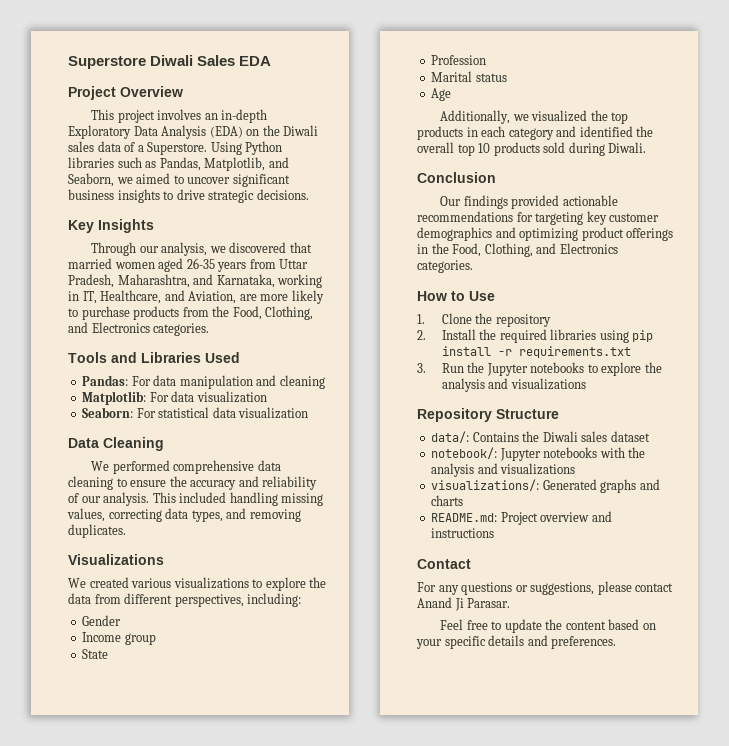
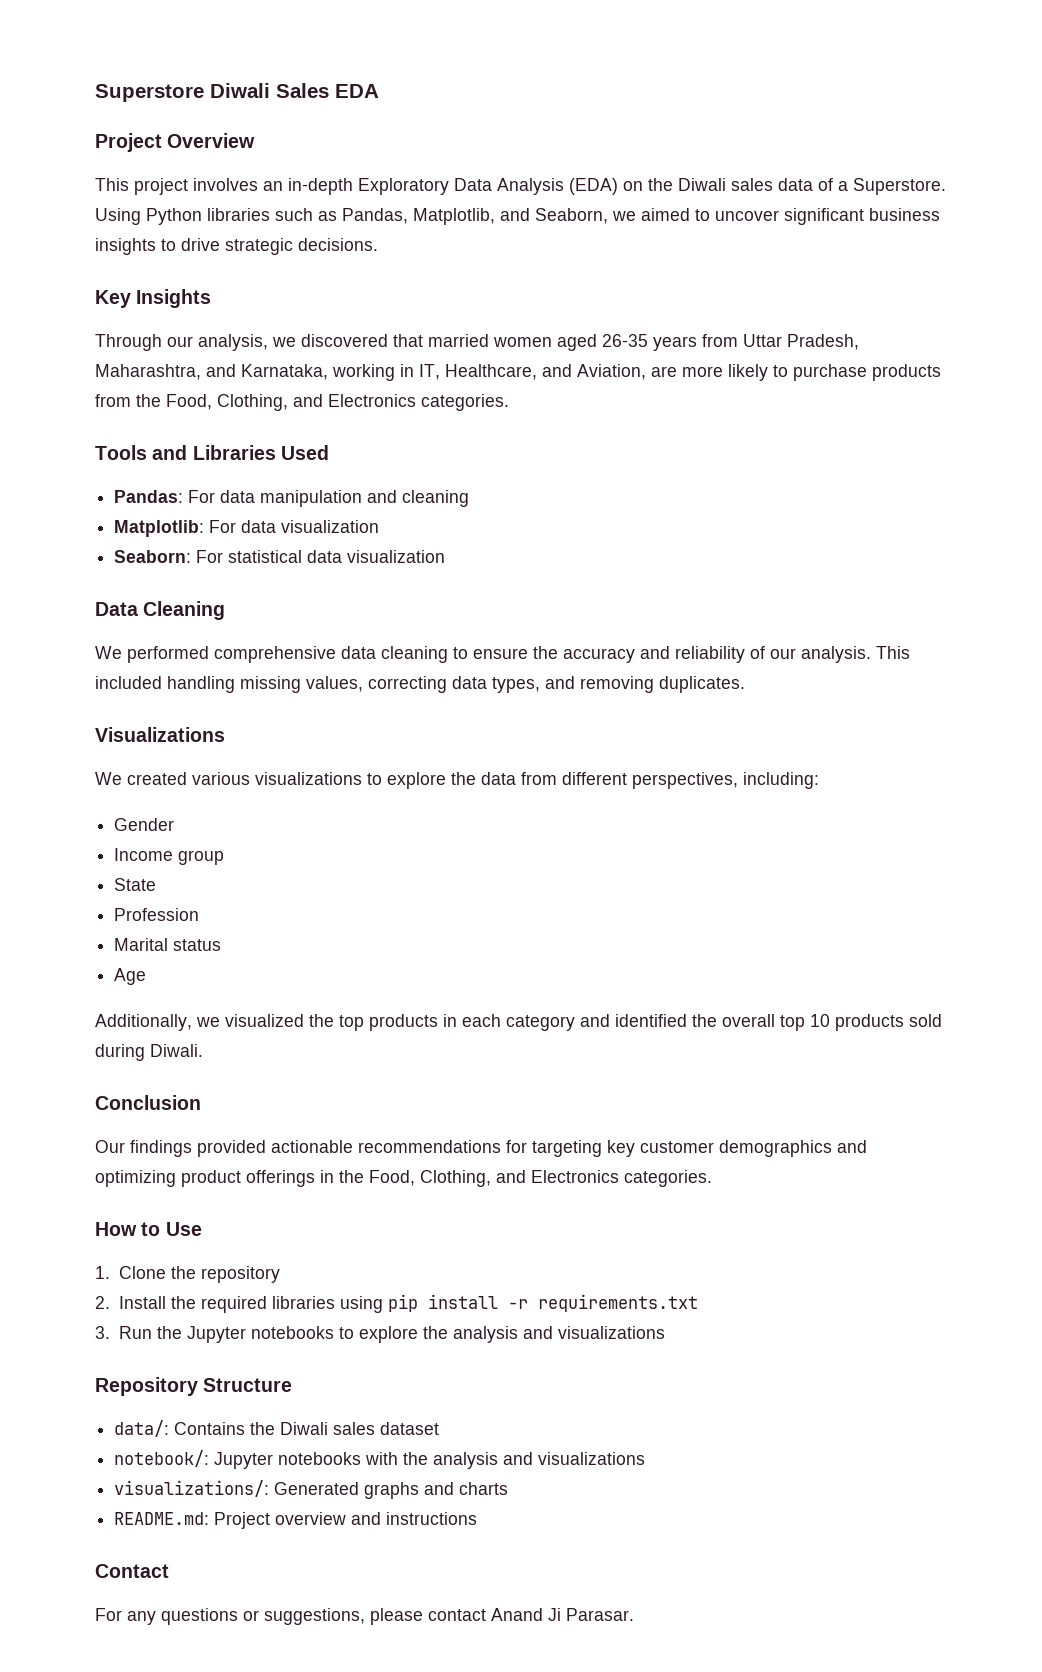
- Feel free to update the content based on your specific details and preferences.

